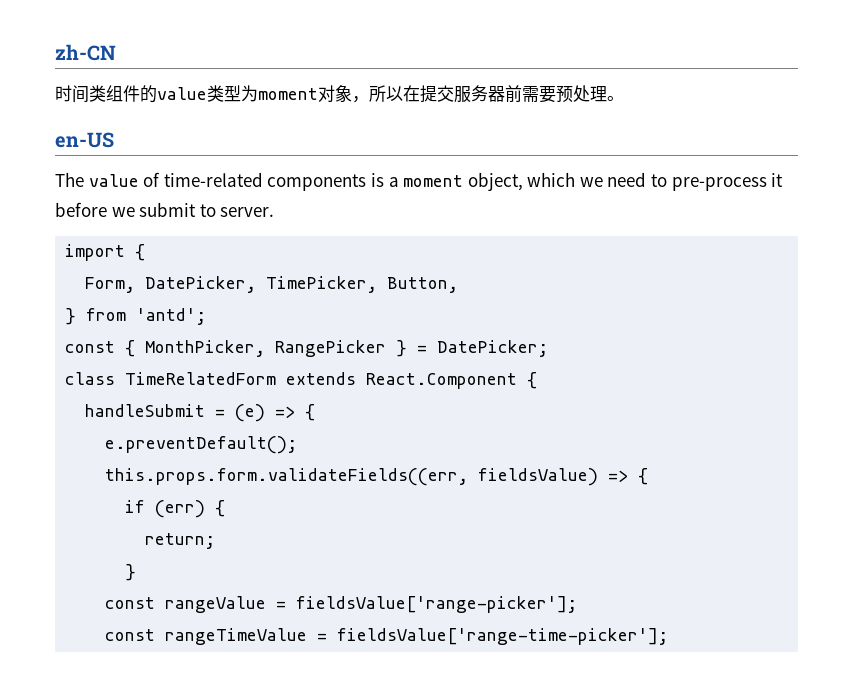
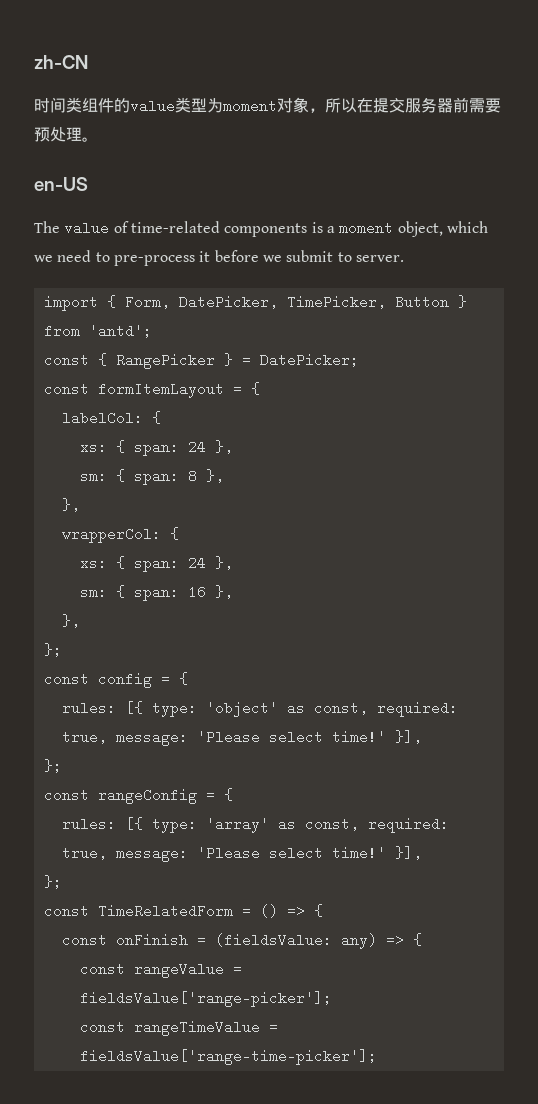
- import {
- Form, DatePicker, TimePicker, Button,
- } from 'antd';
+ import { Form, DatePicker, TimePicker, Button } from 'antd';
- const { MonthPicker, RangePicker } = DatePicker;
+ const { RangePicker } = DatePicker;
- class TimeRelatedForm extends React.Component {
- handleSubmit = (e) => {
- e.preventDefault();
- this.props.form.validateFields((err, fieldsValue) => {
- if (err) {
- return;
- }
+ const formItemLayout = {
+ labelCol: {
+ xs: { span: 24 },
+ sm: { span: 8 },
+ },
+ wrapperCol: {
+ xs: { span: 24 },
+ sm: { span: 16 },
+ },
+ };
+ const config = {
+ rules: [{ type: 'object' as const, required: true, message: 'Please select time!' }],
+ };
+ const rangeConfig = {
+ rules: [{ type: 'array' as const, required: true, message: 'Please select time!' }],
+ };
+ const TimeRelatedForm = () => {
+ const onFinish = (fieldsValue: any) => {

